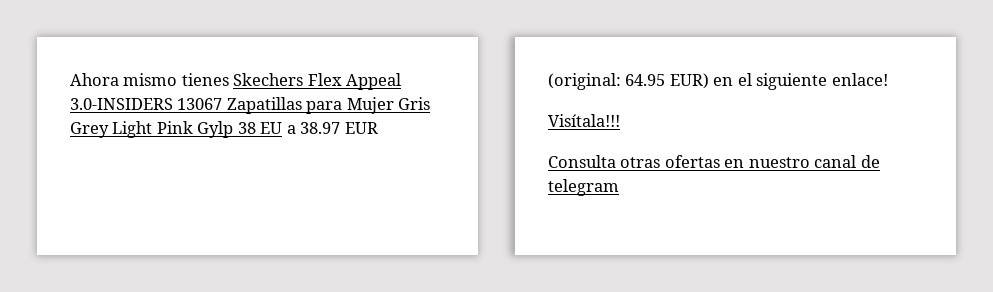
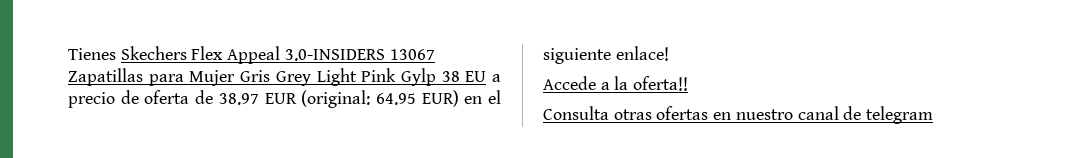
- Ahora mismo tienes Skechers Flex Appeal 3.0-INSIDERS 13067 Zapatillas para Mujer Gris Grey Light Pink Gylp 38 EU a 38.97 EUR (original: 64.95 EUR) en el siguiente enlace!
+ Tienes Skechers Flex Appeal 3.0-INSIDERS 13067 Zapatillas para Mujer Gris Grey Light Pink Gylp 38 EU a precio de oferta de 38.97 EUR (original: 64.95 EUR) en el siguiente enlace!
- Visítala!!!
+ Accede a la oferta!!

